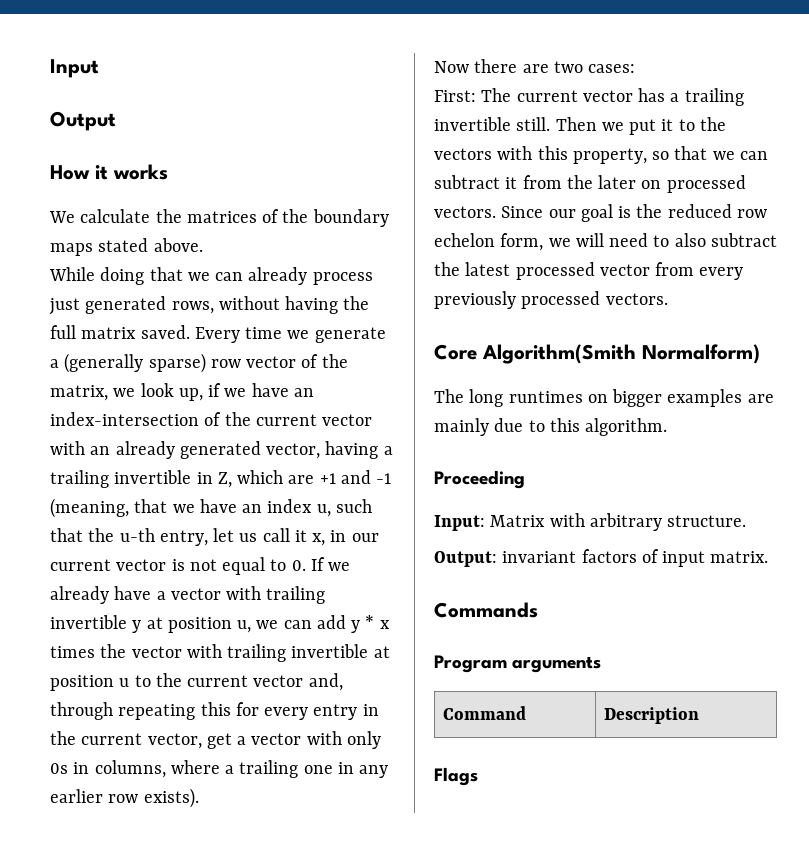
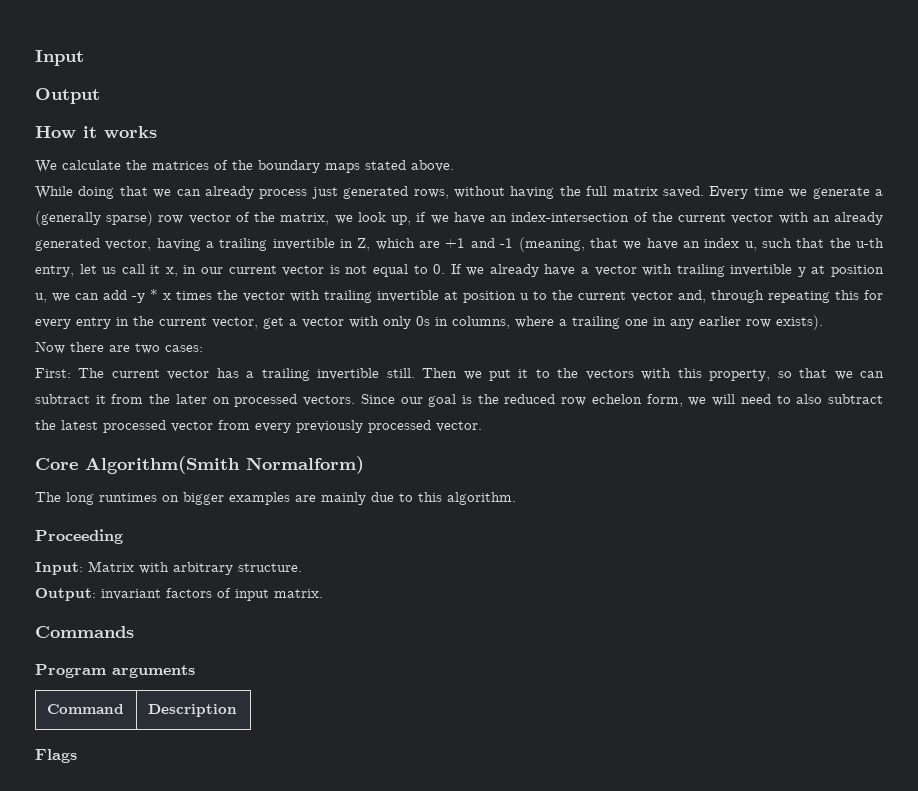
- Every time we generate a (generally sparse) row vector of the matrix, we look up, if we have an index-intersection of the current vector with an already generated vector, having a trailing invertible in Z, which are +1 and -1 (meaning, that we have an index u, such that the u-th entry, let us call it x, in our current vector is not equal to 0. If we already have a vector with trailing invertible y at position u, we can add y * x times the vector with trailing invertible at position u to the current vector and, through repeating this for every entry in the current vector, get a vector with only 0s in columns, where a trailing one in any earlier row exists).
+ Every time we generate a (generally sparse) row vector of the matrix, we look up, if we have an index-intersection of the current vector with an already generated vector, having a trailing invertible in Z, which are +1 and -1 (meaning, that we have an index u, such that the u-th entry, let us call it x, in our current vector is not equal to 0. If we already have a vector with trailing invertible y at position u, we can add -y * x times the vector with trailing invertible at position u to the current vector and, through repeating this for every entry in the current vector, get a vector with only 0s in columns, where a trailing one in any earlier row exists).
- Since our goal is the reduced row echelon form, we will need to also subtract the latest processed vector from every previously processed vectors.
+ Since our goal is the reduced row echelon form, we will need to also subtract the latest processed vector from every previously processed vector.

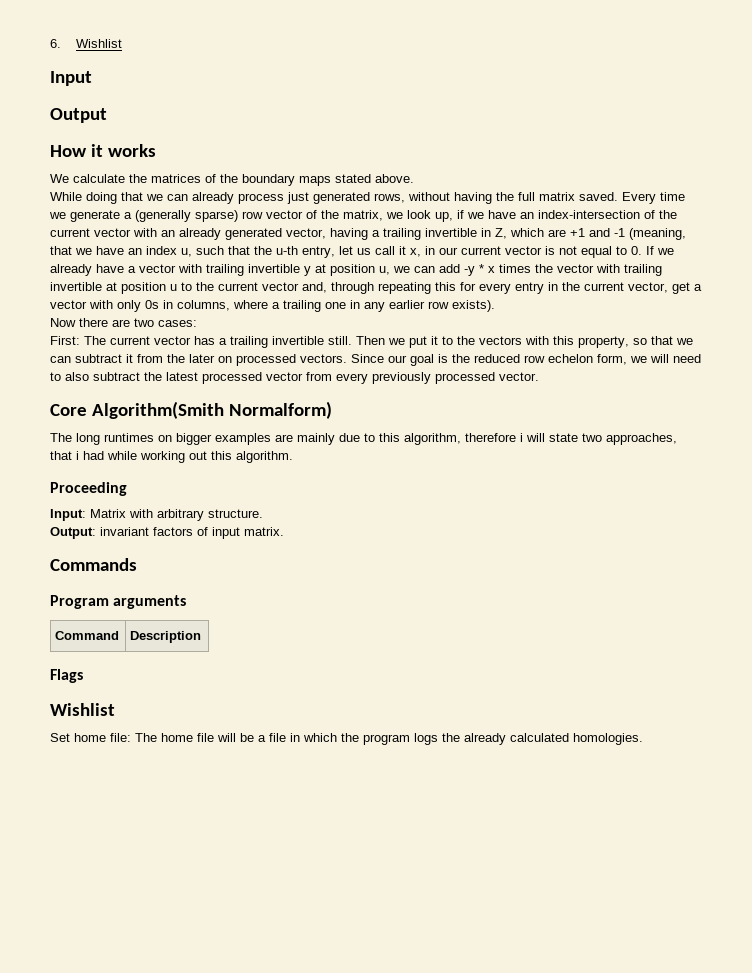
+ 6. Wishlist
- The long runtimes on bigger examples are mainly due to this algorithm.
+ The long runtimes on bigger examples are mainly due to this algorithm, therefore i will state two approaches, that i had while working out this algorithm.
  Flags
+ Wishlist
+ Set home file: The home file will be a file in which the program logs the already calculated homologies.

